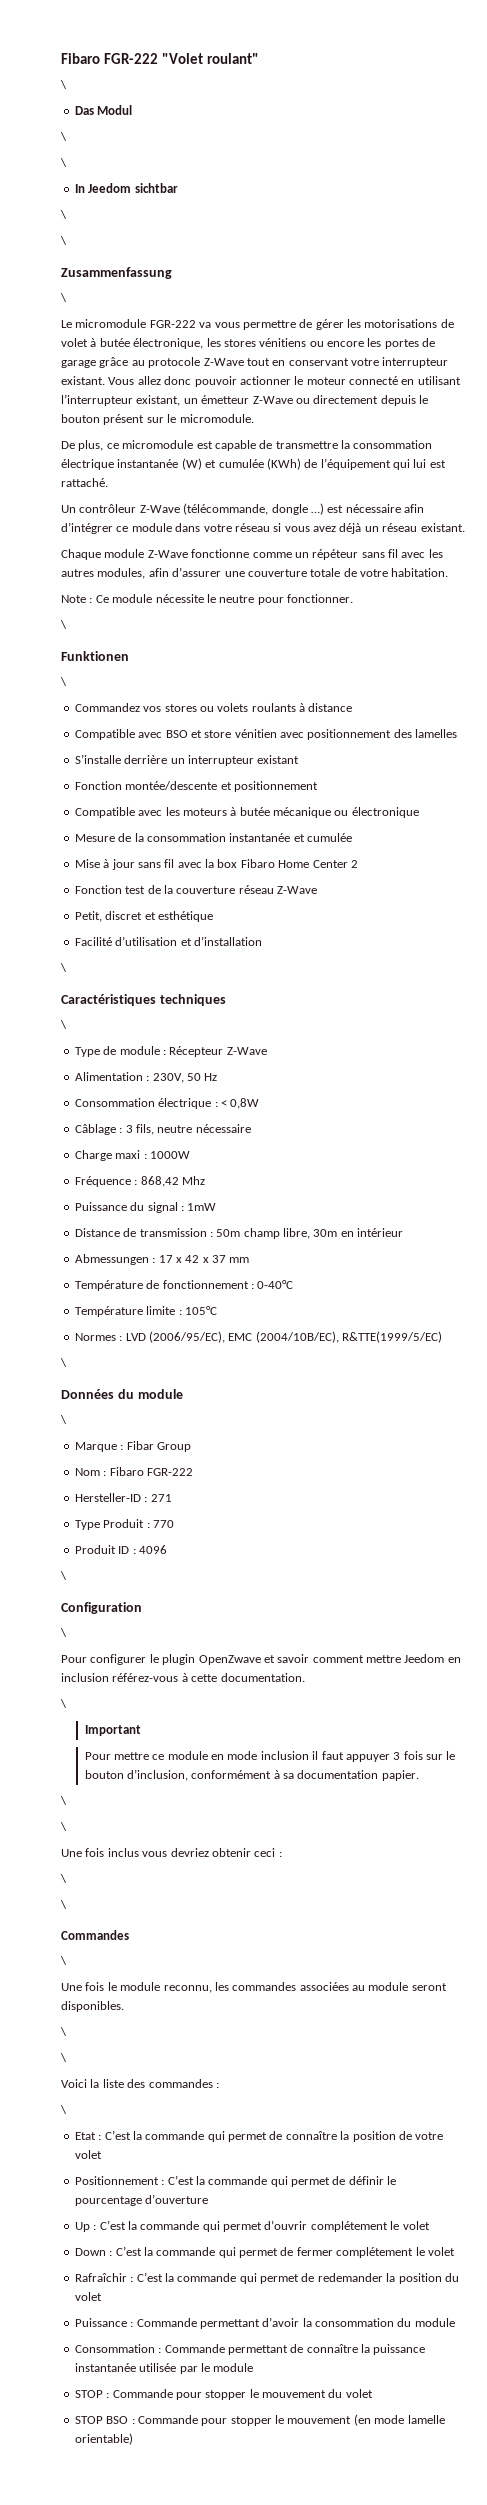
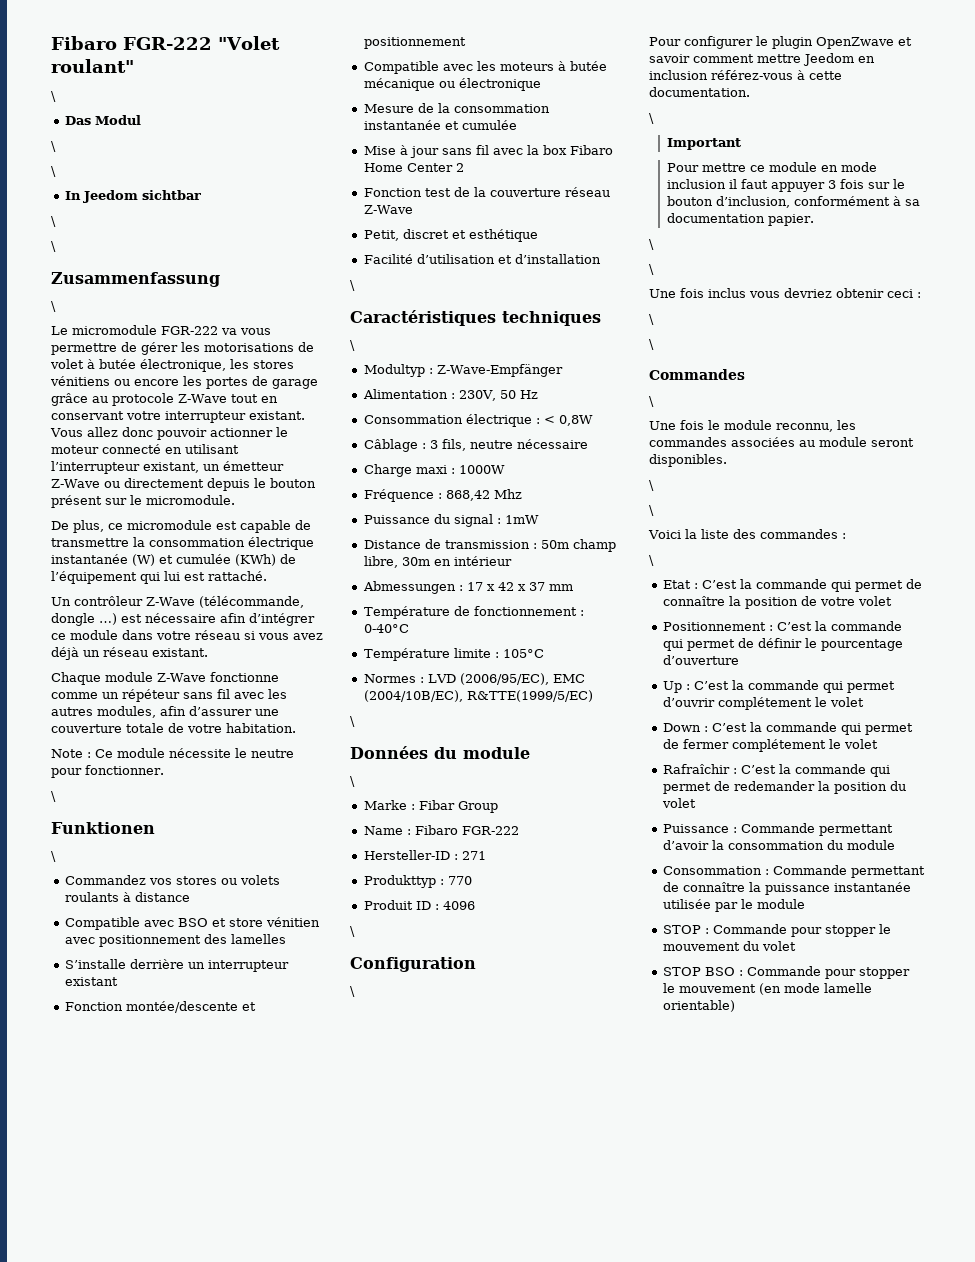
- Type de module : Récepteur Z-Wave
+ Modultyp : Z-Wave-Empfänger
- Marque : Fibar Group
+ Marke : Fibar Group
- Nom : Fibaro FGR-222
+ Name : Fibaro FGR-222
- Type Produit : 770
+ Produkttyp : 770

